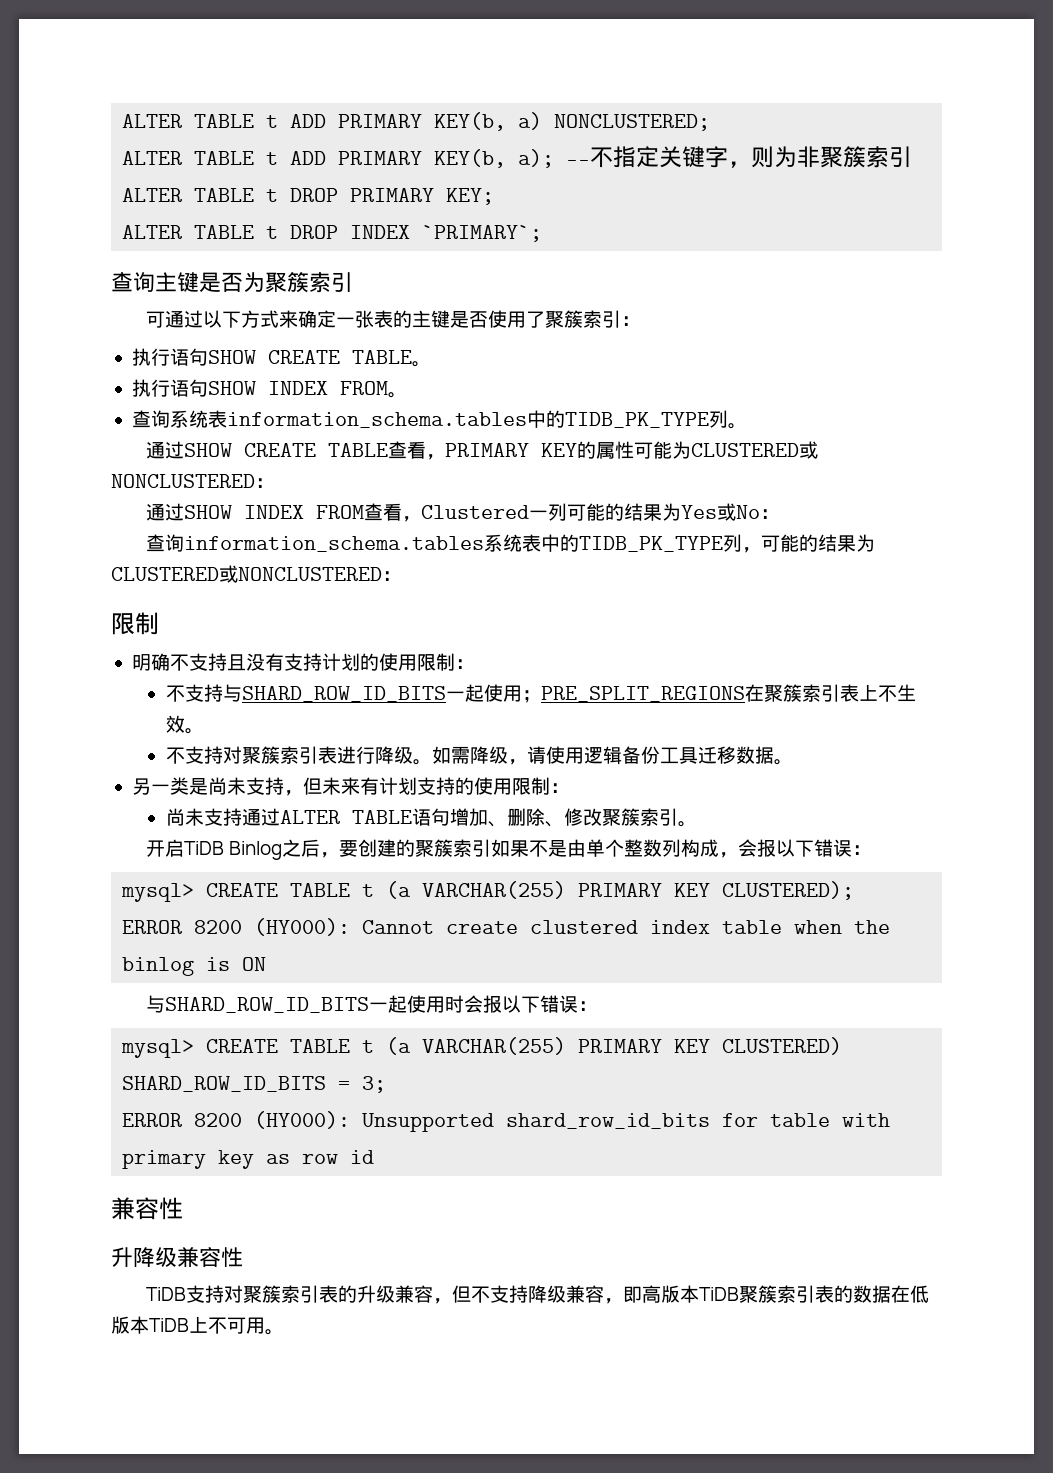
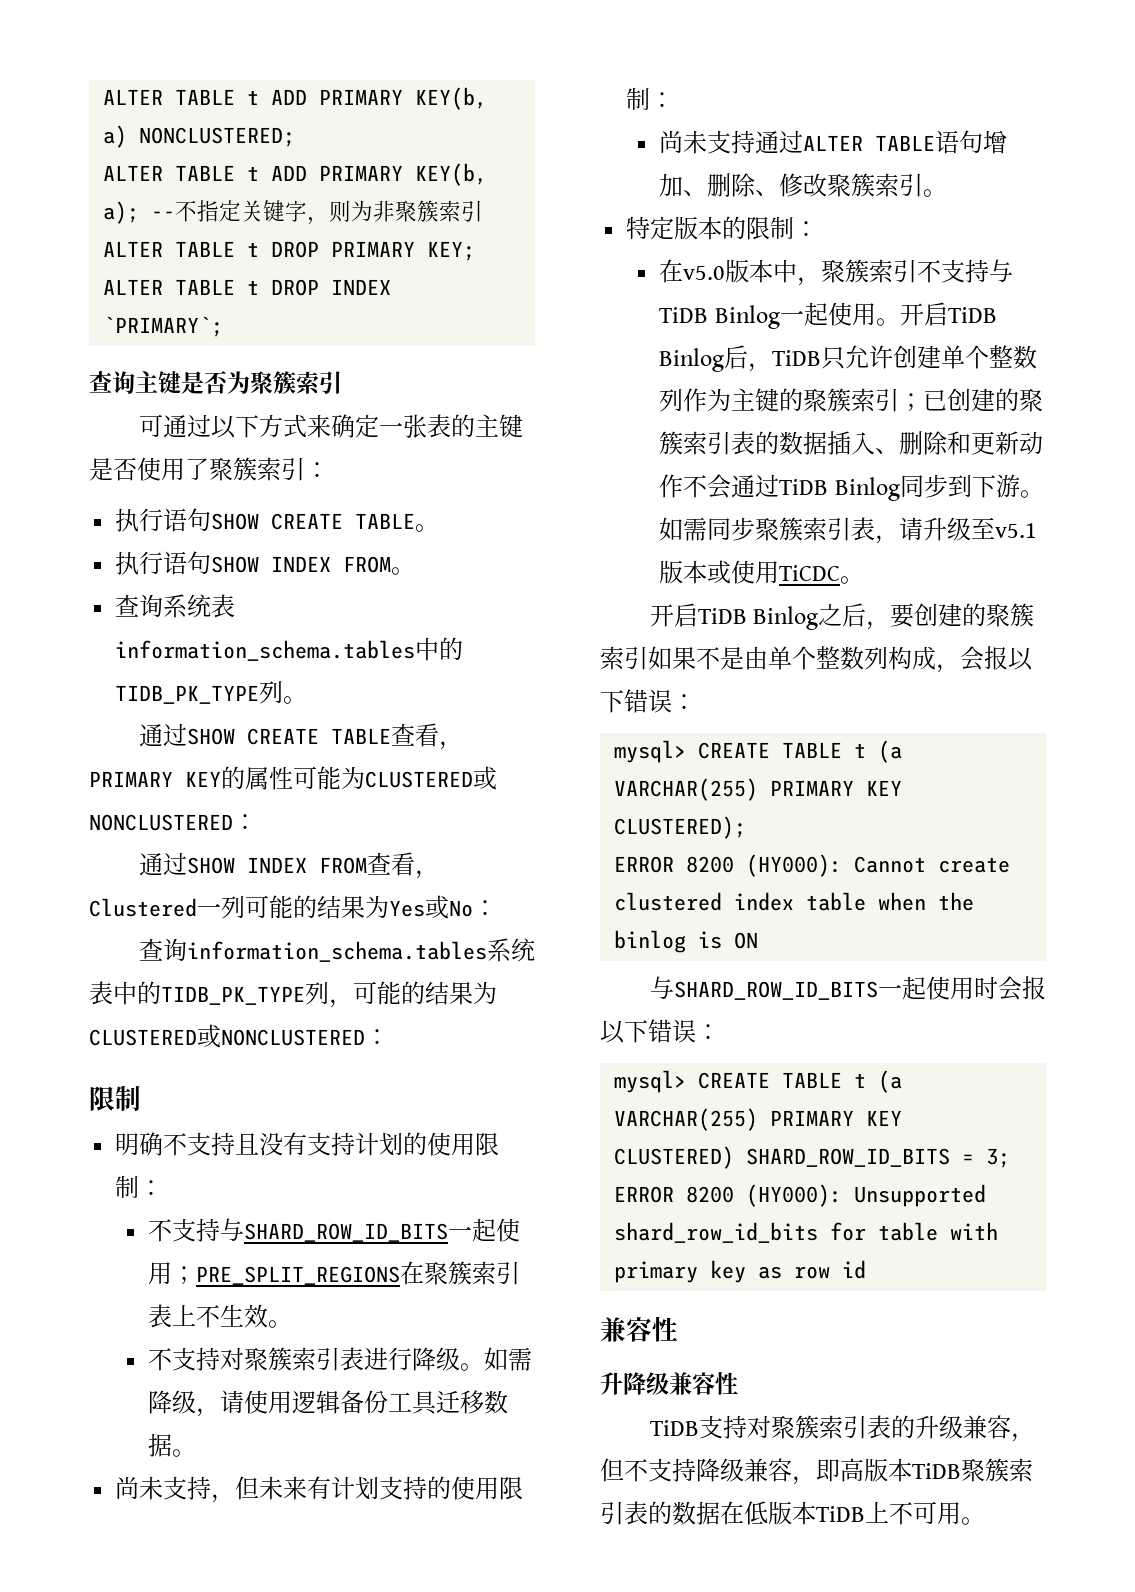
- 另一类是尚未支持，但未来有计划支持的使用限制：
+ 尚未支持，但未来有计划支持的使用限制：
+ 特定版本的限制：
+ 在v5.0版本中，聚簇索引不支持与TiDB Binlog一起使用。开启TiDB Binlog后，TiDB只允许创建单个整数列作为主键的聚簇索引；已创建的聚簇索引表的数据插入、删除和更新动作不会通过TiDB Binlog同步到下游。如需同步聚簇索引表，请升级至v5.1版本或使用TiCDC。

